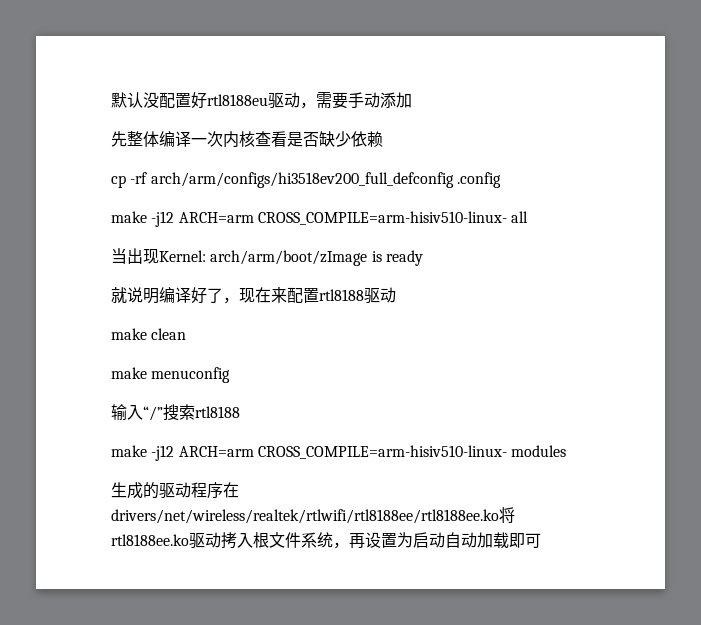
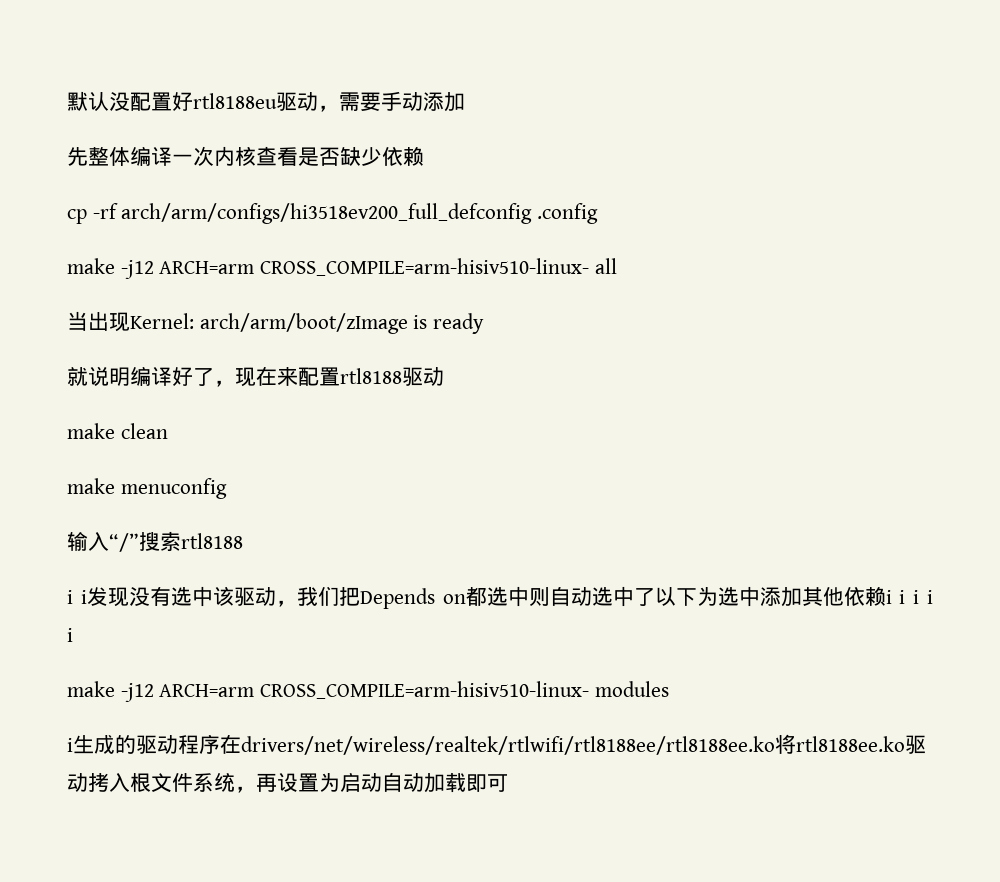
+ i i发现没有选中该驱动，我们把Depends on都选中则自动选中了以下为选中添加其他依赖i i i i i
- 生成的驱动程序在drivers/net/wireless/realtek/rtlwifi/rtl8188ee/rtl8188ee.ko将rtl8188ee.ko驱动拷入根文件系统，再设置为启动自动加载即可
+ i生成的驱动程序在drivers/net/wireless/realtek/rtlwifi/rtl8188ee/rtl8188ee.ko将rtl8188ee.ko驱动拷入根文件系统，再设置为启动自动加载即可

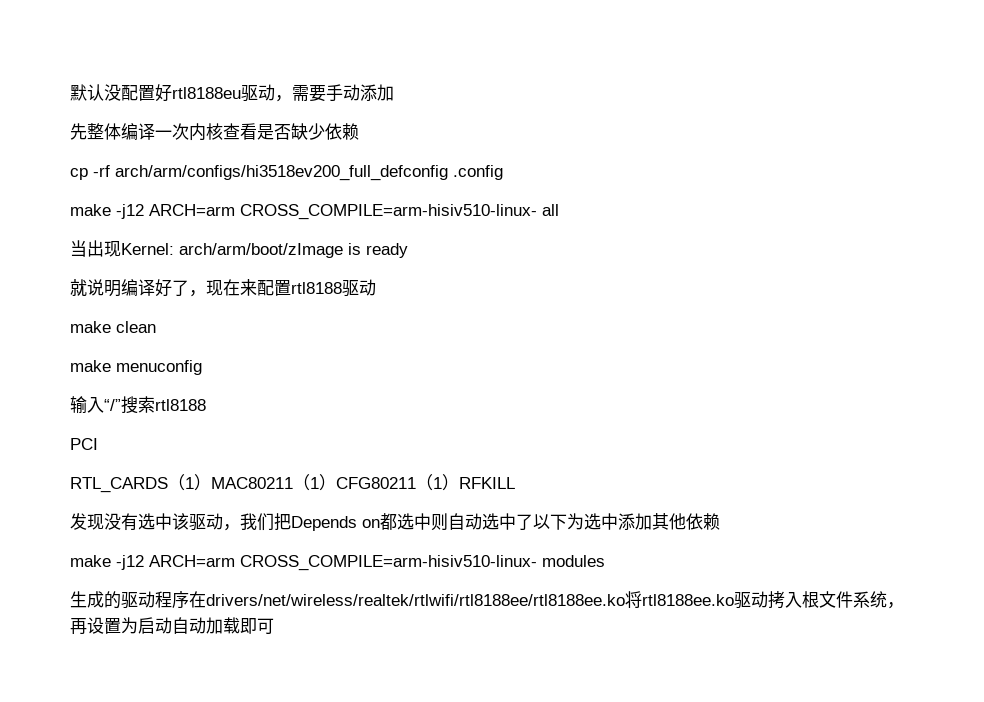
- i i发现没有选中该驱动，我们把Depends on都选中则自动选中了以下为选中添加其他依赖i i i i i
+ PCI
+ RTL_CARDS（1）MAC80211（1）CFG80211（1）RFKILL
+ 发现没有选中该驱动，我们把Depends on都选中则自动选中了以下为选中添加其他依赖
- i生成的驱动程序在drivers/net/wireless/realtek/rtlwifi/rtl8188ee/rtl8188ee.ko将rtl8188ee.ko驱动拷入根文件系统，再设置为启动自动加载即可
+ 生成的驱动程序在drivers/net/wireless/realtek/rtlwifi/rtl8188ee/rtl8188ee.ko将rtl8188ee.ko驱动拷入根文件系统，再设置为启动自动加载即可

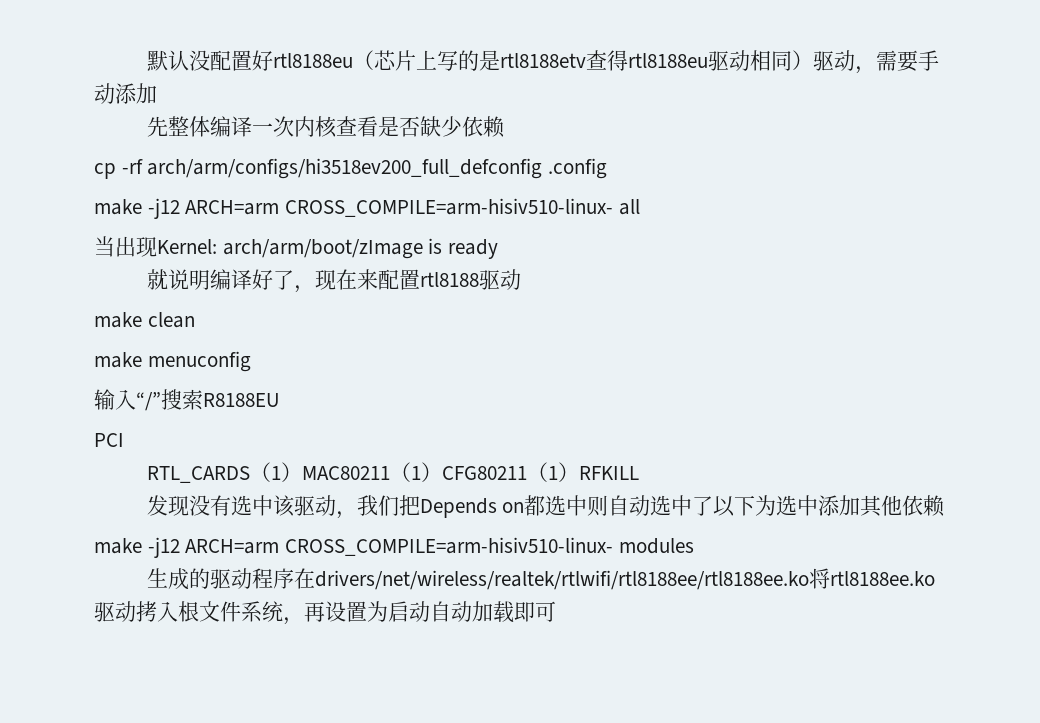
- 默认没配置好rtl8188eu驱动，需要手动添加
+ 默认没配置好rtl8188eu（芯片上写的是rtl8188etv查得rtl8188eu驱动相同）驱动，需要手动添加
- 输入“/”搜索rtl8188
+ 输入“/”搜索R8188EU

